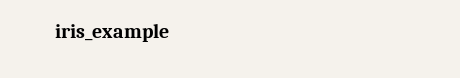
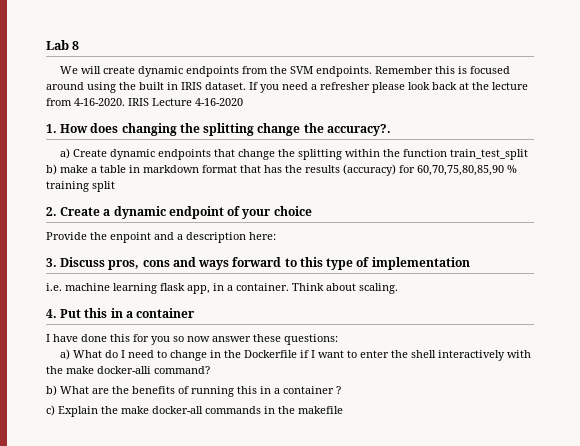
- iris_example
+ Lab 8
+ We will create dynamic endpoints from the SVM endpoints. Remember this is focused around using the built in IRIS dataset. If you need a refresher please look back at the lecture from 4-16-2020. IRIS Lecture 4-16-2020
+ 1. How does changing the splitting change the accuracy?.
+ a) Create dynamic endpoints that change the splitting within the function train_test_split b) make a table in markdown format that has the results (accuracy) for 60,70,75,80,85,90 % training split
+ 2. Create a dynamic endpoint of your choice
+ Provide the enpoint and a description here:
+ 3. Discuss pros, cons and ways forward to this type of implementation
+ i.e. machine learning flask app, in a container. Think about scaling.
+ 4. Put this in a container
+ I have done this for you so now answer these questions:
+ a) What do I need to change in the Dockerfile if I want to enter the shell interactively with the make docker-alli command?
+ b) What are the benefits of running this in a container ?
+ c) Explain the make docker-all commands in the makefile

